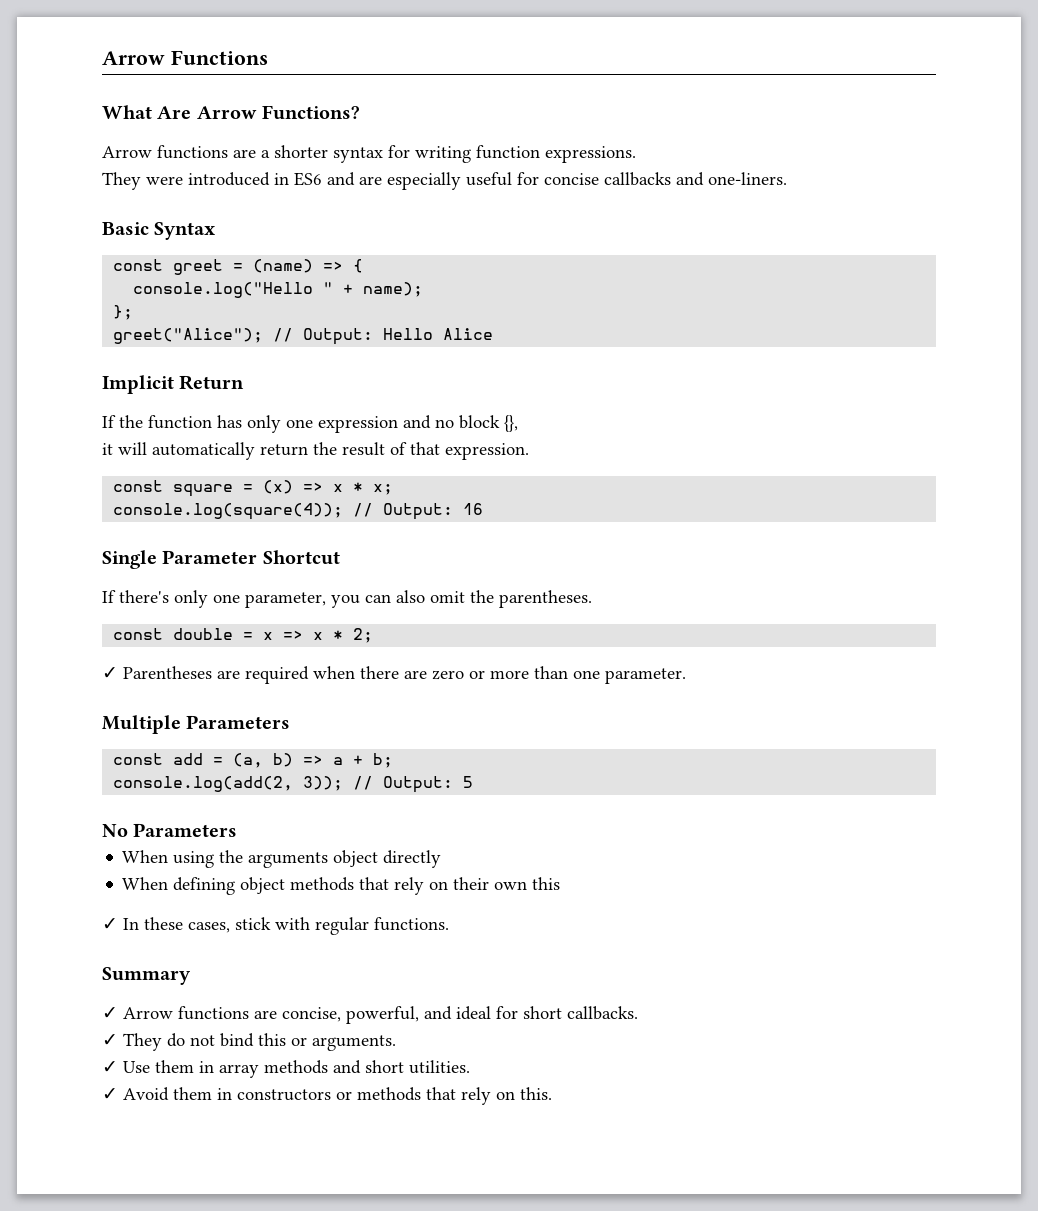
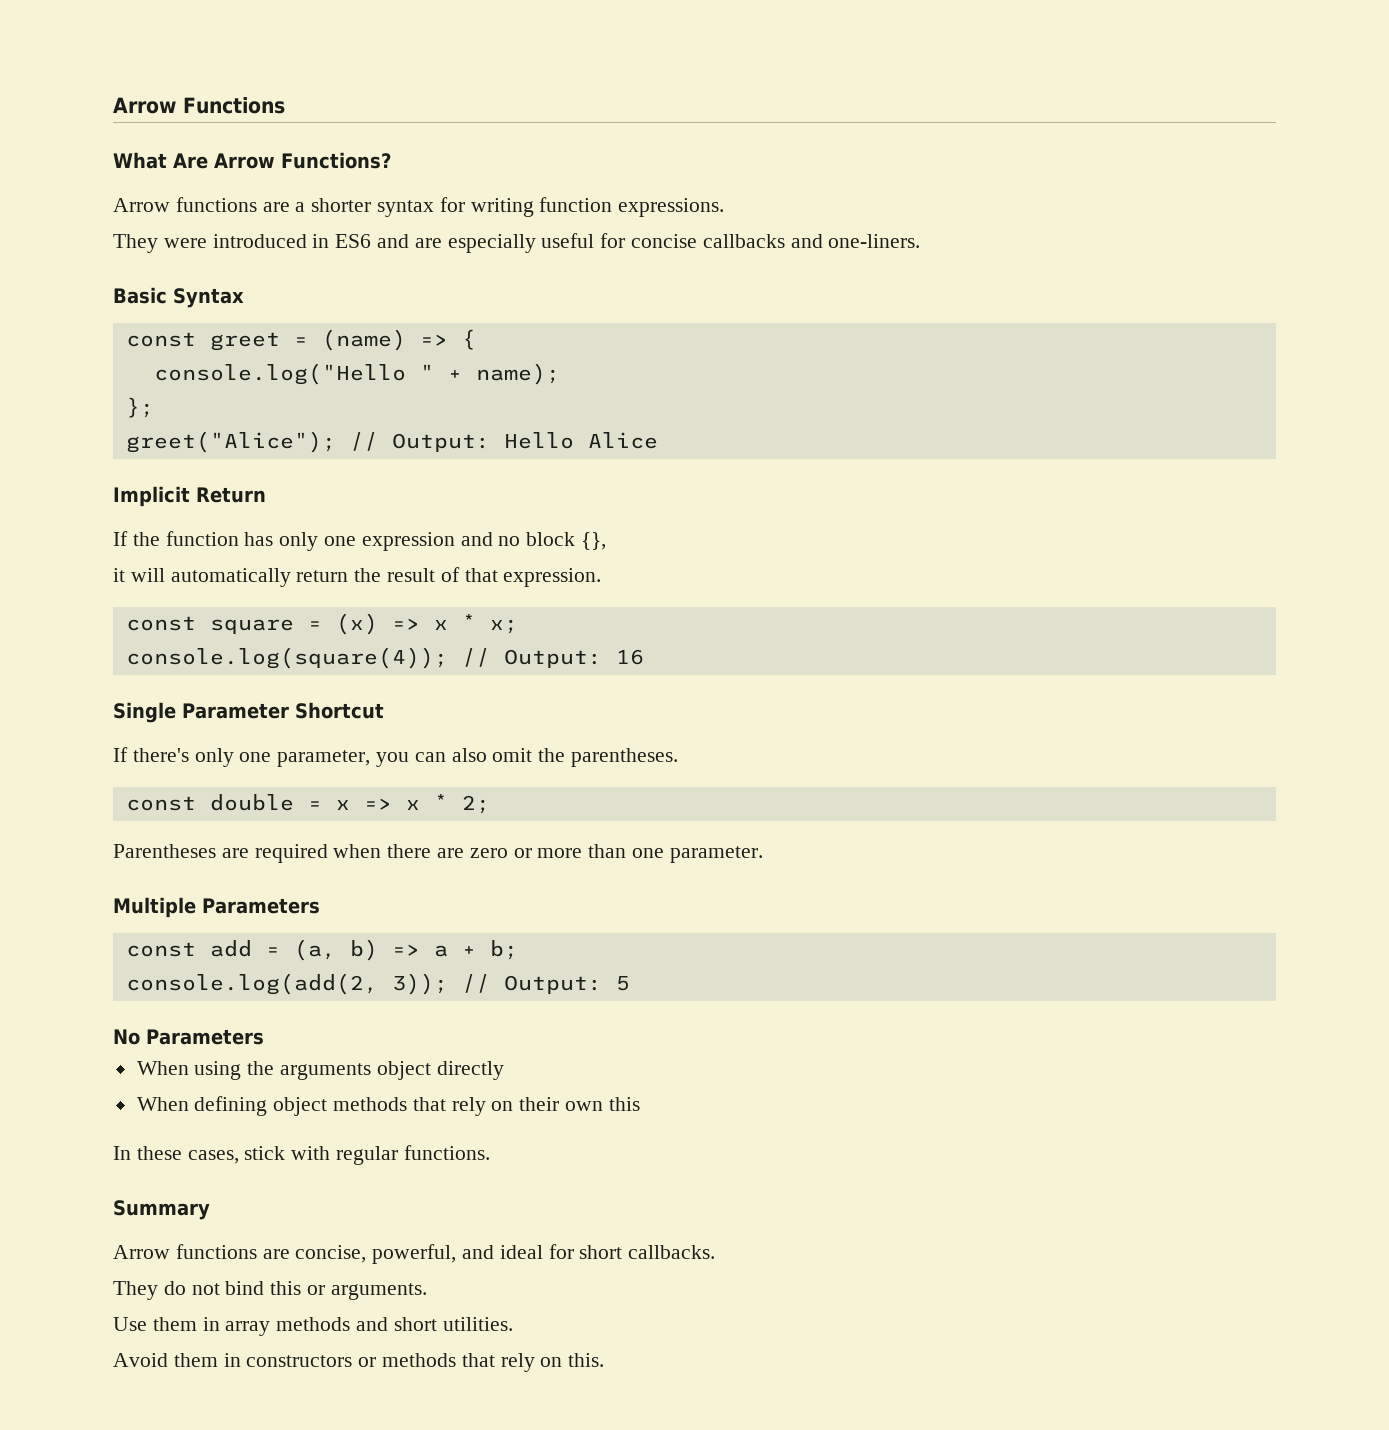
- ✓ Parentheses are required when there are zero or more than one parameter.
+ Parentheses are required when there are zero or more than one parameter.
- ✓ In these cases, stick with regular functions.
+ In these cases, stick with regular functions.
- ✓ Arrow functions are concise, powerful, and ideal for short callbacks.
+ Arrow functions are concise, powerful, and ideal for short callbacks.
- ✓ They do not bind this or arguments.
+ They do not bind this or arguments.
- ✓ Use them in array methods and short utilities.
+ Use them in array methods and short utilities.
- ✓ Avoid them in constructors or methods that rely on this.
+ Avoid them in constructors or methods that rely on this.

